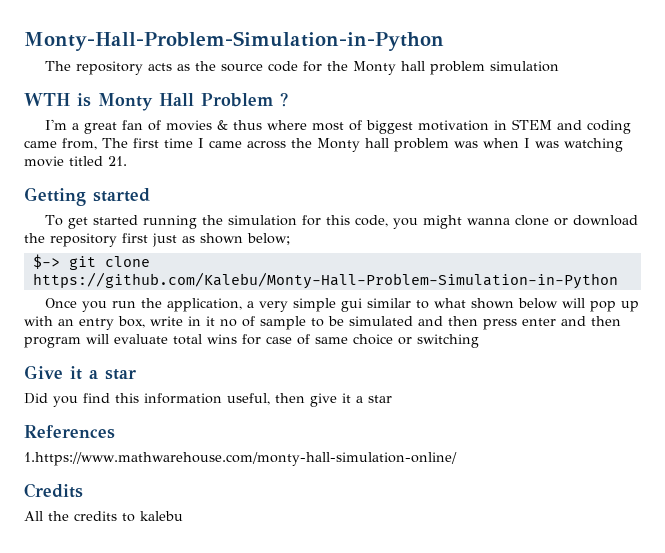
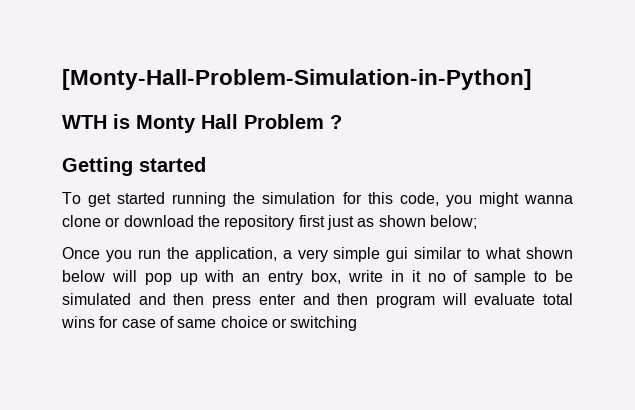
- Monty-Hall-Problem-Simulation-in-Python
- The repository acts as the source code for the Monty hall problem simulation
+ [Monty-Hall-Problem-Simulation-in-Python]
- I'm a great fan of movies & thus where most of biggest motivation in STEM and coding came from, The first time I came across the Monty hall problem was when I was watching movie titled 21.
- $-> git clone https://github.com/Kalebu/Monty-Hall-Problem-Simulation-in-Python
- Give it a star
- Did you find this information useful, then give it a star
- References
- 1.https://www.mathwarehouse.com/monty-hall-simulation-online/
- Credits
- All the credits to kalebu

